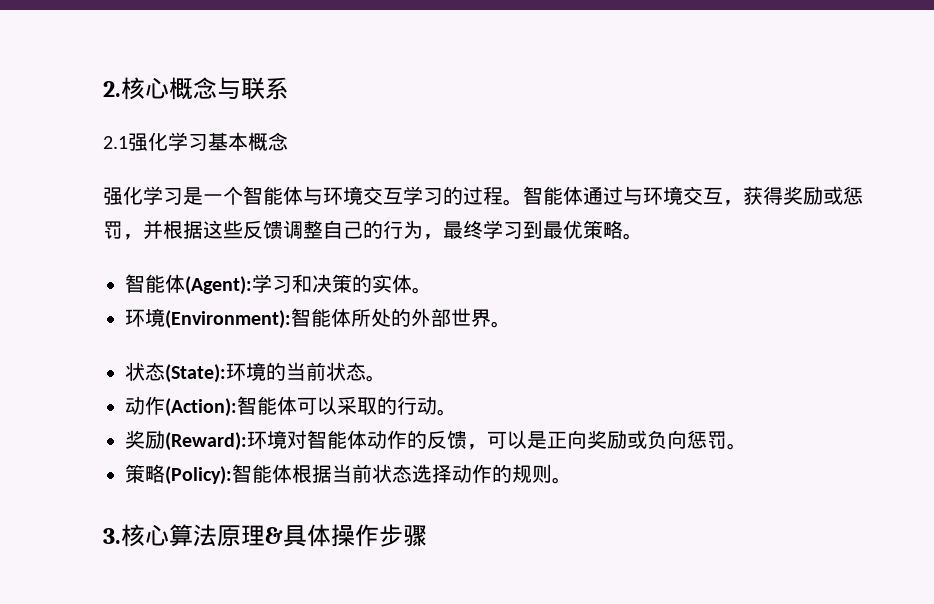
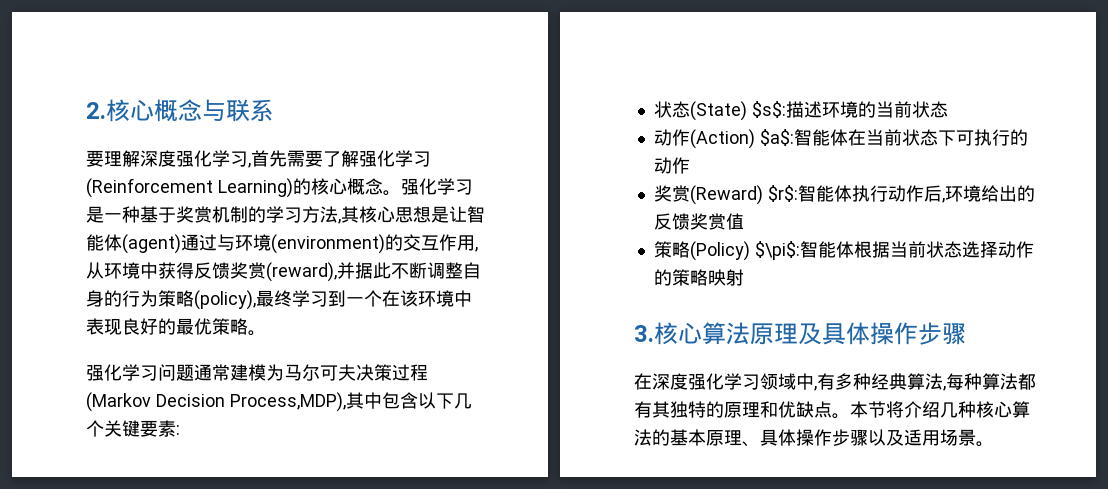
- 2.1强化学习基本概念
- 强化学习是一个智能体与环境交互学习的过程。智能体通过与环境交互，获得奖励或惩罚，并根据这些反馈调整自己的行为，最终学习到最优策略。
- 智能体(Agent):学习和决策的实体。
- 环境(Environment):智能体所处的外部世界。
- 状态(State):环境的当前状态。
- 动作(Action):智能体可以采取的行动。
- 奖励(Reward):环境对智能体动作的反馈，可以是正向奖励或负向惩罚。
- 策略(Policy):智能体根据当前状态选择动作的规则。
+ 要理解深度强化学习,首先需要了解强化学习(Reinforcement Learning)的核心概念。强化学习是一种基于奖赏机制的学习方法,其核心思想是让智能体(agent)通过与环境(environment)的交互作用,从环境中获得反馈奖赏(reward),并据此不断调整自身的行为策略(policy),最终学习到一个在该环境中表现良好的最优策略。
+ 强化学习问题通常建模为马尔可夫决策过程(Markov Decision Process,MDP),其中包含以下几个关键要素:
+ 状态(State) $s$:描述环境的当前状态
+ 动作(Action) $a$:智能体在当前状态下可执行的动作
+ 奖赏(Reward) $r$:智能体执行动作后,环境给出的反馈奖赏值
+ 策略(Policy) $\pi$:智能体根据当前状态选择动作的策略映射
- 3.核心算法原理&具体操作步骤
+ 3.核心算法原理及具体操作步骤
+ 在深度强化学习领域中,有多种经典算法,每种算法都有其独特的原理和优缺点。本节将介绍几种核心算法的基本原理、具体操作步骤以及适用场景。

